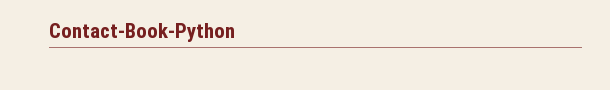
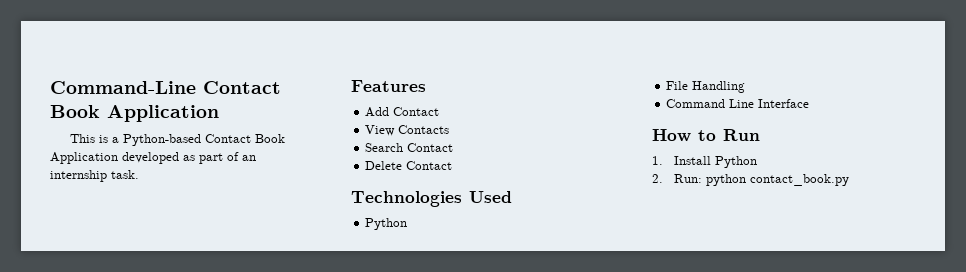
- Contact-Book-Python
+ Command-Line Contact Book Application
+ This is a Python-based Contact Book Application developed as part of an internship task.
+ Features
+ Add Contact
+ View Contacts
+ Search Contact
+ Delete Contact
+ Technologies Used
+ Python
+ File Handling
+ Command Line Interface
+ How to Run
+ 1. Install Python
+ 2. Run: python contact_book.py

